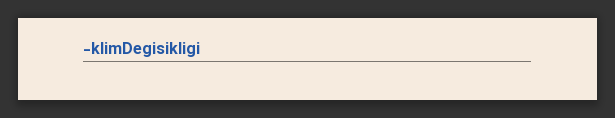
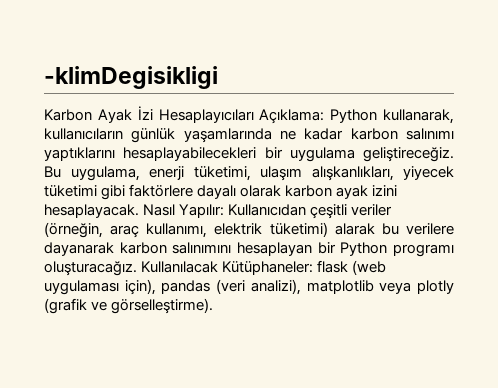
+ Karbon Ayak İzi Hesaplayıcıları Açıklama: Python kullanarak, kullanıcıların günlük yaşamlarında ne kadar karbon salınımı yaptıklarını hesaplayabilecekleri bir uygulama geliştireceğiz. Bu uygulama, enerji tüketimi, ulaşım alışkanlıkları, yiyecek tüketimi gibi faktörlere dayalı olarak karbon ayak izini hesaplayacak. Nasıl Yapılır: Kullanıcıdan çeşitli veriler (örneğin, araç kullanımı, elektrik tüketimi) alarak bu verilere dayanarak karbon salınımını hesaplayan bir Python programı oluşturacağız. Kullanılacak Kütüphaneler: flask (web uygulaması için), pandas (veri analizi), matplotlib veya plotly (grafik ve görselleştirme).

